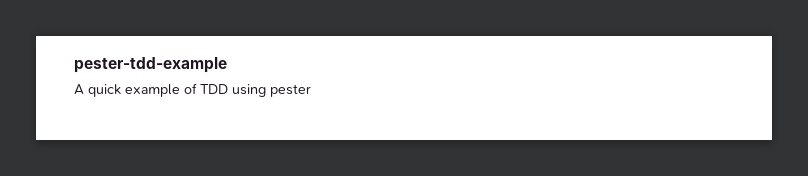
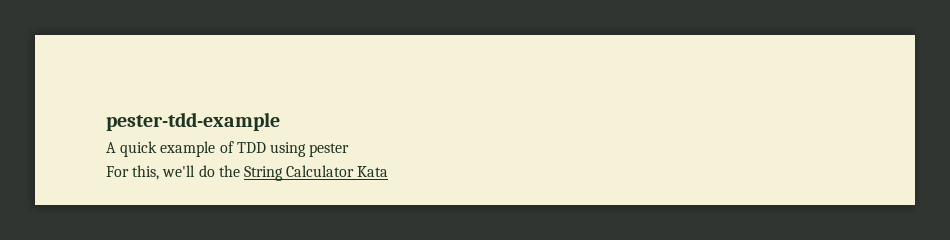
+ For this, we'll do the String Calculator Kata

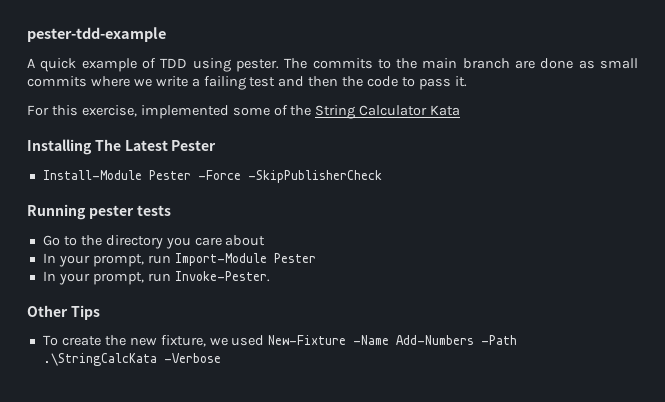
- A quick example of TDD using pester
- For this, we'll do the String Calculator Kata
+ A quick example of TDD using pester. The commits to the main branch are done as small commits where we write a failing test and then the code to pass it.
+ For this exercise, implemented some of the String Calculator Kata
+ Installing The Latest Pester
+ Install-Module Pester -Force -SkipPublisherCheck
+ Running pester tests
+ Go to the directory you care about
+ In your prompt, run Import-Module Pester
+ In your prompt, run Invoke-Pester.
+ Other Tips
+ To create the new fixture, we used New-Fixture -Name Add-Numbers -Path .\StringCalcKata -Verbose

